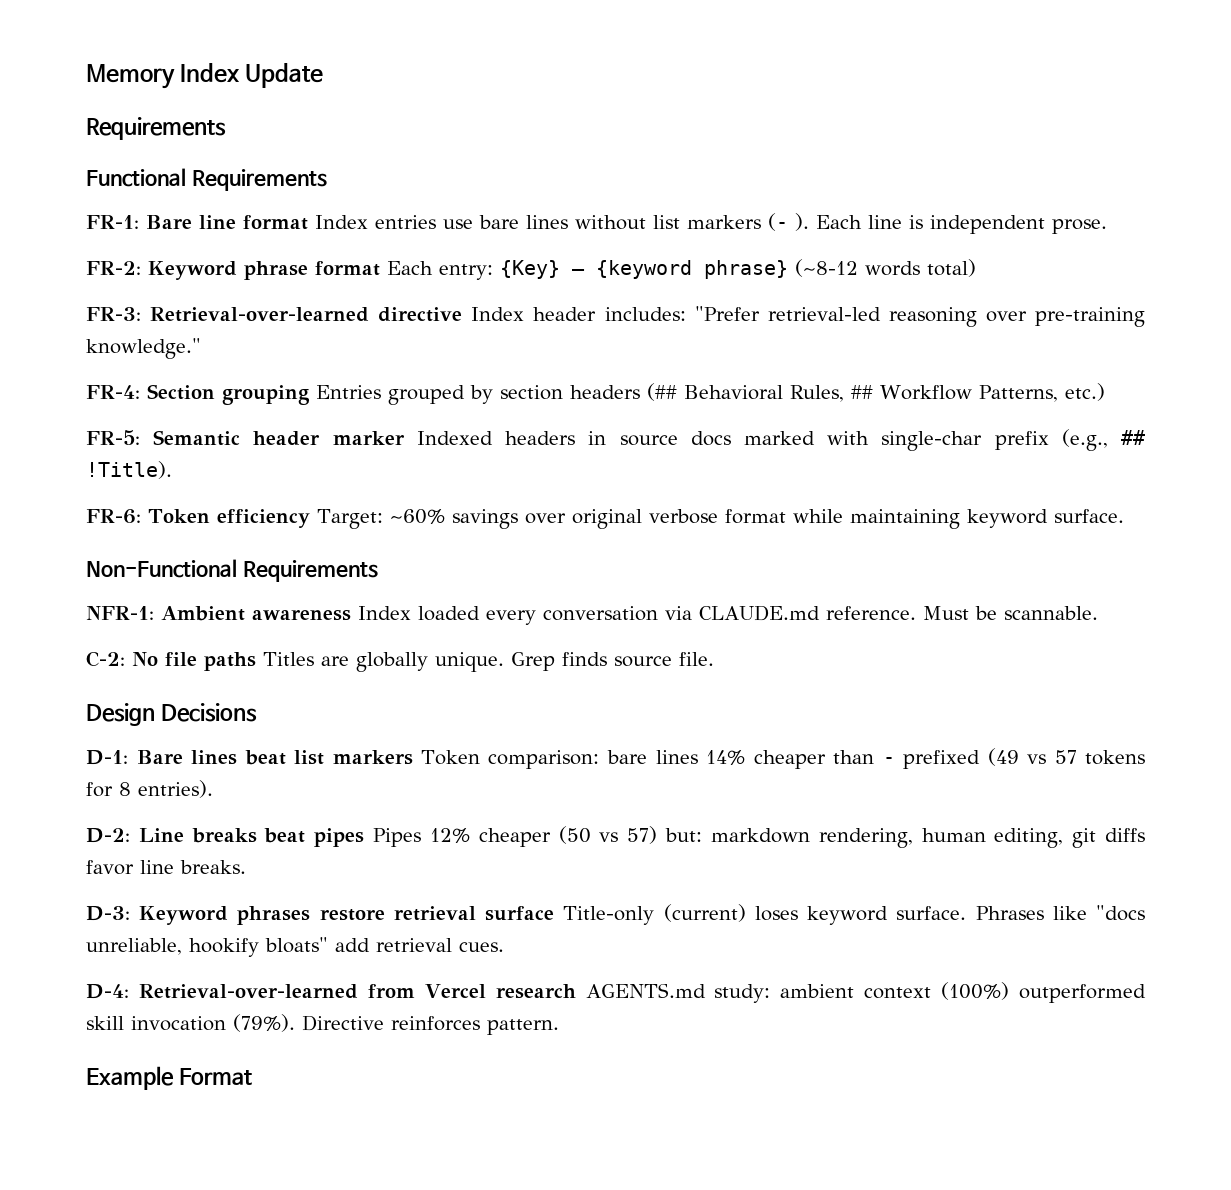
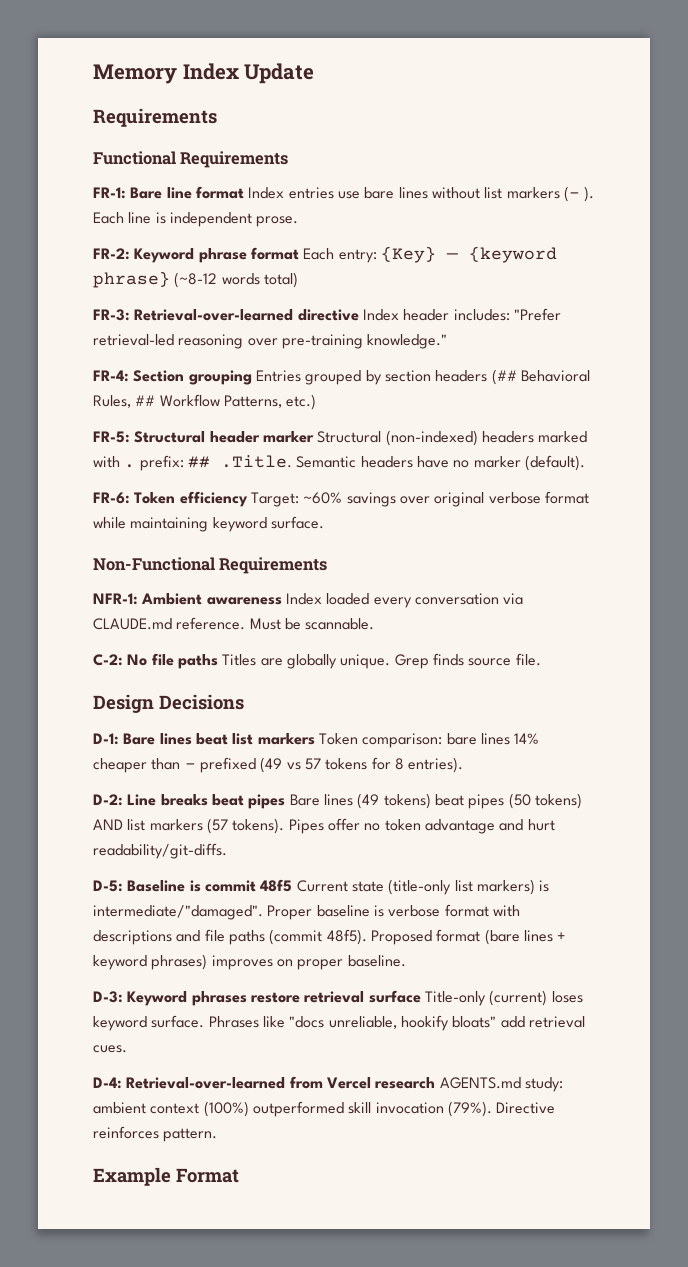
- FR-5: Semantic header marker Indexed headers in source docs marked with single-char prefix (e.g., ## !Title).
+ FR-5: Structural header marker Structural (non-indexed) headers marked with . prefix: ## .Title. Semantic headers have no marker (default).
- D-2: Line breaks beat pipes Pipes 12% cheaper (50 vs 57) but: markdown rendering, human editing, git diffs favor line breaks.
+ D-2: Line breaks beat pipes Bare lines (49 tokens) beat pipes (50 tokens) AND list markers (57 tokens). Pipes offer no token advantage and hurt readability/git-diffs.
+ D-5: Baseline is commit 48f5 Current state (title-only list markers) is intermediate/"damaged". Proper baseline is verbose format with descriptions and file paths (commit 48f5). Proposed format (bare lines + keyword phrases) improves on proper baseline.

